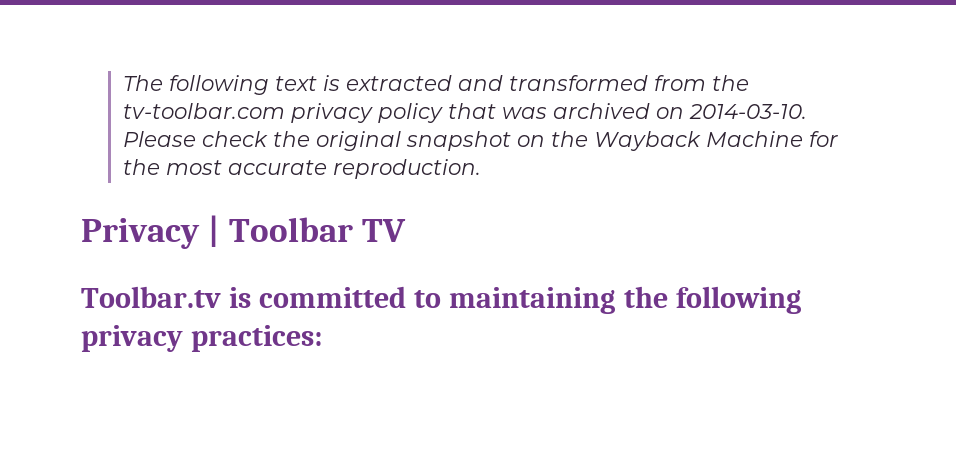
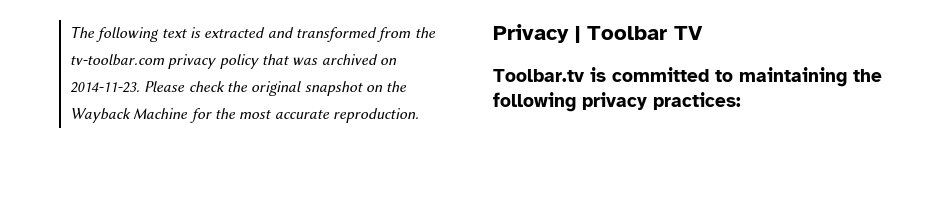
- The following text is extracted and transformed from the tv-toolbar.com privacy policy that was archived on 2014-03-10.
+ The following text is extracted and transformed from the tv-toolbar.com privacy policy that was archived on 2014-11-23.

